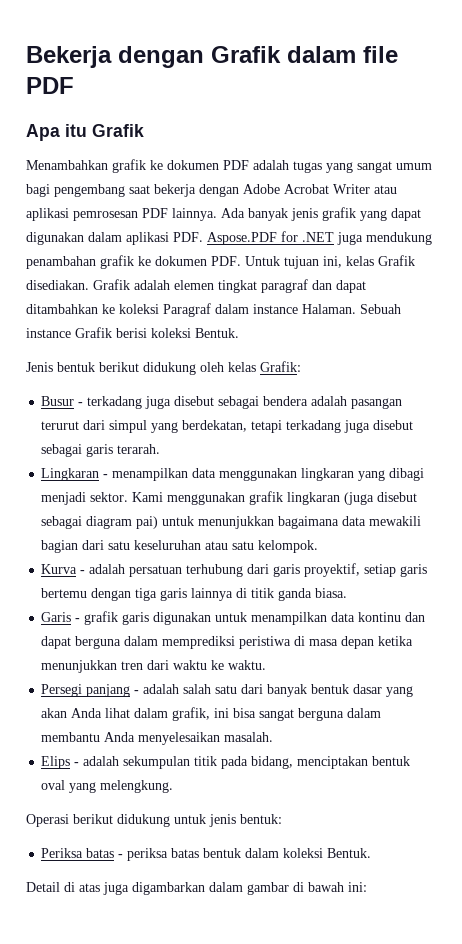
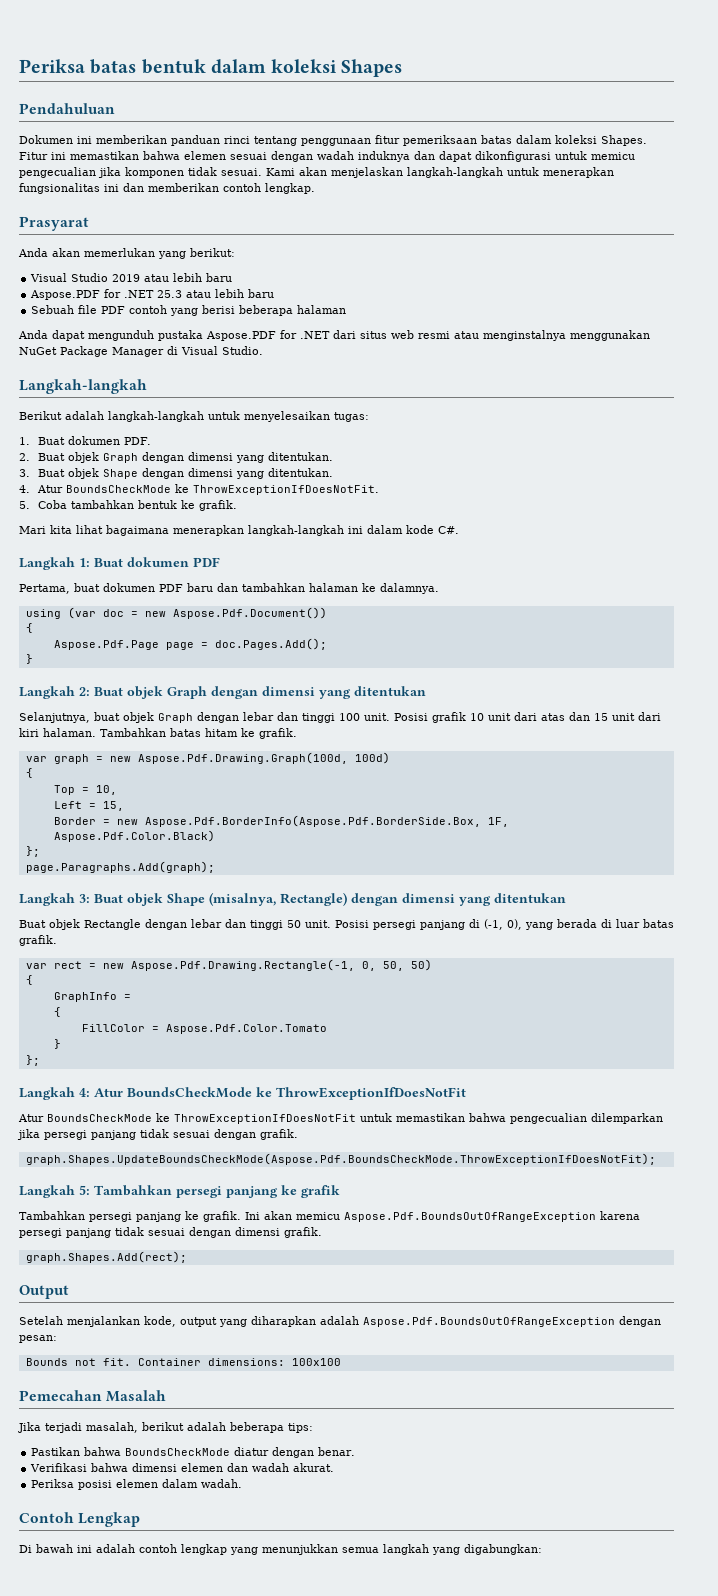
- Bekerja dengan Grafik dalam file PDF
- Apa itu Grafik
- Menambahkan grafik ke dokumen PDF adalah tugas yang sangat umum bagi pengembang saat bekerja dengan Adobe Acrobat Writer atau aplikasi pemrosesan PDF lainnya. Ada banyak jenis grafik yang dapat digunakan dalam aplikasi PDF. Aspose.PDF for .NET juga mendukung penambahan grafik ke dokumen PDF. Untuk tujuan ini, kelas Grafik disediakan. Grafik adalah elemen tingkat paragraf dan dapat ditambahkan ke koleksi Paragraf dalam instance Halaman. Sebuah instance Grafik berisi koleksi Bentuk.
- Jenis bentuk berikut didukung oleh kelas Grafik:
- Busur - terkadang juga disebut sebagai bendera adalah pasangan terurut dari simpul yang berdekatan, tetapi terkadang juga disebut sebagai garis terarah.
- Lingkaran - menampilkan data menggunakan lingkaran yang dibagi menjadi sektor. Kami menggunakan grafik lingkaran (juga disebut sebagai diagram pai) untuk menunjukkan bagaimana data mewakili bagian dari satu keseluruhan atau satu kelompok.
- Kurva - adalah persatuan terhubung dari garis proyektif, setiap garis bertemu dengan tiga garis lainnya di titik ganda biasa.
- Garis - grafik garis digunakan untuk menampilkan data kontinu dan dapat berguna dalam memprediksi peristiwa di masa depan ketika menunjukkan tren dari waktu ke waktu.
- Persegi panjang - adalah salah satu dari banyak bentuk dasar yang akan Anda lihat dalam grafik, ini bisa sangat berguna dalam membantu Anda menyelesaikan masalah.
- Elips - adalah sekumpulan titik pada bidang, menciptakan bentuk oval yang melengkung.
- Operasi berikut didukung untuk jenis bentuk:
- Periksa batas - periksa batas bentuk dalam koleksi Bentuk.
- Detail di atas juga digambarkan dalam gambar di bawah ini:
+ Periksa batas bentuk dalam koleksi Shapes
+ Pendahuluan
+ Dokumen ini memberikan panduan rinci tentang penggunaan fitur pemeriksaan batas dalam koleksi Shapes. Fitur ini memastikan bahwa elemen sesuai dengan wadah induknya dan dapat dikonfigurasi untuk memicu pengecualian jika komponen tidak sesuai. Kami akan menjelaskan langkah-langkah untuk menerapkan fungsionalitas ini dan memberikan contoh lengkap.
+ Prasyarat
+ Anda akan memerlukan yang berikut:
+ Visual Studio 2019 atau lebih baru
+ Aspose.PDF for .NET 25.3 atau lebih baru
+ Sebuah file PDF contoh yang berisi beberapa halaman
+ Anda dapat mengunduh pustaka Aspose.PDF for .NET dari situs web resmi atau menginstalnya menggunakan NuGet Package Manager di Visual Studio.
+ Langkah-langkah
+ Berikut adalah langkah-langkah untuk menyelesaikan tugas:
+ 1. Buat dokumen PDF.
+ 2. Buat objek Graph dengan dimensi yang ditentukan.
+ 3. Buat objek Shape dengan dimensi yang ditentukan.
+ 4. Atur BoundsCheckMode ke ThrowExceptionIfDoesNotFit.
+ 5. Coba tambahkan bentuk ke grafik.
+ Mari kita lihat bagaimana menerapkan langkah-langkah ini dalam kode C#.
+ Langkah 1: Buat dokumen PDF
+ Pertama, buat dokumen PDF baru dan tambahkan halaman ke dalamnya.
+ using (var doc = new Aspose.Pdf.Document())
+ {
+ Aspose.Pdf.Page page = doc.Pages.Add();
+ }
+ Langkah 2: Buat objek Graph dengan dimensi yang ditentukan
+ Selanjutnya, buat objek Graph dengan lebar dan tinggi 100 unit. Posisi grafik 10 unit dari atas dan 15 unit dari kiri halaman. Tambahkan batas hitam ke grafik.
+ var graph = new Aspose.Pdf.Drawing.Graph(100d, 100d)
+ {
+ Top = 10,
+ Left = 15,
+ Border = new Aspose.Pdf.BorderInfo(Aspose.Pdf.BorderSide.Box, 1F, Aspose.Pdf.Color.Black)
+ };
+ page.Paragraphs.Add(graph);
+ Langkah 3: Buat objek Shape (misalnya, Rectangle) dengan dimensi yang ditentukan
+ Buat objek Rectangle dengan lebar dan tinggi 50 unit. Posisi persegi panjang di (-1, 0), yang berada di luar batas grafik.
+ var rect = new Aspose.Pdf.Drawing.Rectangle(-1, 0, 50, 50)
+ {
+ GraphInfo =
+ {
+ FillColor = Aspose.Pdf.Color.Tomato
+ }
+ };
+ Langkah 4: Atur BoundsCheckMode ke ThrowExceptionIfDoesNotFit
+ Atur BoundsCheckMode ke ThrowExceptionIfDoesNotFit untuk memastikan bahwa pengecualian dilemparkan jika persegi panjang tidak sesuai dengan grafik.
+ graph.Shapes.UpdateBoundsCheckMode(Aspose.Pdf.BoundsCheckMode.ThrowExceptionIfDoesNotFit);
+ Langkah 5: Tambahkan persegi panjang ke grafik
+ Tambahkan persegi panjang ke grafik. Ini akan memicu Aspose.Pdf.BoundsOutOfRangeException karena persegi panjang tidak sesuai dengan dimensi grafik.
+ graph.Shapes.Add(rect);
+ Output
+ Setelah menjalankan kode, output yang diharapkan adalah Aspose.Pdf.BoundsOutOfRangeException dengan pesan:
+ Bounds not fit. Container dimensions: 100x100
+ Pemecahan Masalah
+ Jika terjadi masalah, berikut adalah beberapa tips:
+ Pastikan bahwa BoundsCheckMode diatur dengan benar.
+ Verifikasi bahwa dimensi elemen dan wadah akurat.
+ Periksa posisi elemen dalam wadah.
+ Contoh Lengkap
+ Di bawah ini adalah contoh lengkap yang menunjukkan semua langkah yang digabungkan:

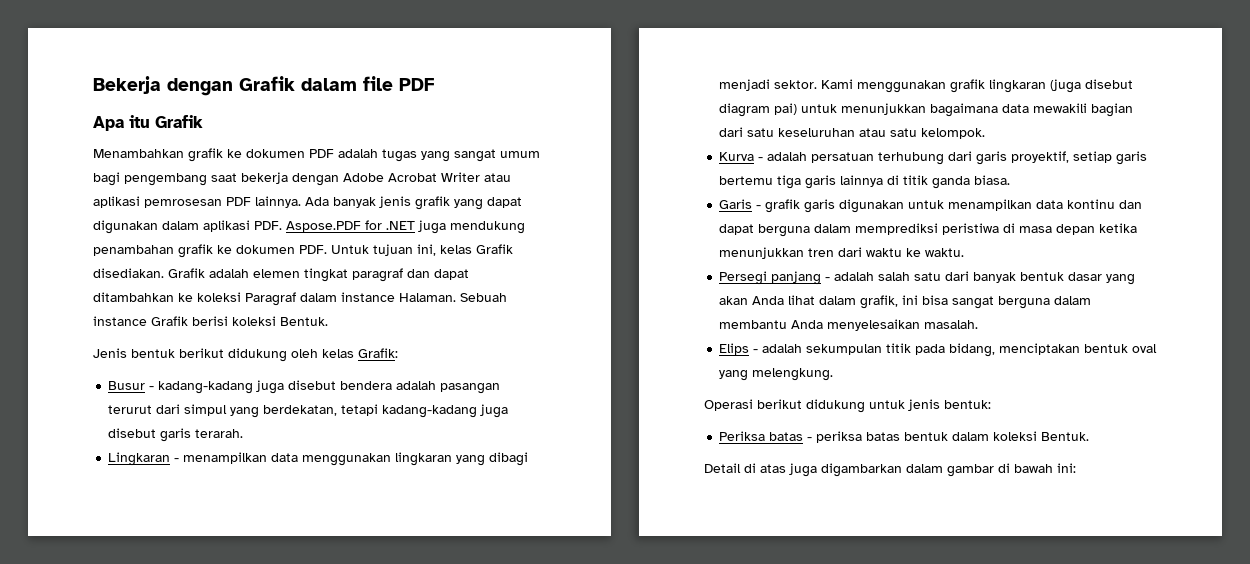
- Periksa batas bentuk dalam koleksi Shapes
- Pendahuluan
- Dokumen ini memberikan panduan rinci tentang penggunaan fitur pemeriksaan batas dalam koleksi Shapes. Fitur ini memastikan bahwa elemen sesuai dengan wadah induknya dan dapat dikonfigurasi untuk memicu pengecualian jika komponen tidak sesuai. Kami akan menjelaskan langkah-langkah untuk menerapkan fungsionalitas ini dan memberikan contoh lengkap.
- Prasyarat
- Anda akan memerlukan yang berikut:
- Visual Studio 2019 atau lebih baru
- Aspose.PDF for .NET 25.3 atau lebih baru
- Sebuah file PDF contoh yang berisi beberapa halaman
- Anda dapat mengunduh pustaka Aspose.PDF for .NET dari situs web resmi atau menginstalnya menggunakan NuGet Package Manager di Visual Studio.
- Langkah-langkah
- Berikut adalah langkah-langkah untuk menyelesaikan tugas:
- 1. Buat dokumen PDF.
- 2. Buat objek Graph dengan dimensi yang ditentukan.
- 3. Buat objek Shape dengan dimensi yang ditentukan.
- 4. Atur BoundsCheckMode ke ThrowExceptionIfDoesNotFit.
- 5. Coba tambahkan bentuk ke grafik.
- Mari kita lihat bagaimana menerapkan langkah-langkah ini dalam kode C#.
- Langkah 1: Buat dokumen PDF
- Pertama, buat dokumen PDF baru dan tambahkan halaman ke dalamnya.
- using (var doc = new Aspose.Pdf.Document())
- {
- Aspose.Pdf.Page page = doc.Pages.Add();
- }
- Langkah 2: Buat objek Graph dengan dimensi yang ditentukan
- Selanjutnya, buat objek Graph dengan lebar dan tinggi 100 unit. Posisi grafik 10 unit dari atas dan 15 unit dari kiri halaman. Tambahkan batas hitam ke grafik.
- var graph = new Aspose.Pdf.Drawing.Graph(100d, 100d)
- {
- Top = 10,
- Left = 15,
- Border = new Aspose.Pdf.BorderInfo(Aspose.Pdf.BorderSide.Box, 1F, Aspose.Pdf.Color.Black)
- };
- page.Paragraphs.Add(graph);
- Langkah 3: Buat objek Shape (misalnya, Rectangle) dengan dimensi yang ditentukan
- Buat objek Rectangle dengan lebar dan tinggi 50 unit. Posisi persegi panjang di (-1, 0), yang berada di luar batas grafik.
- var rect = new Aspose.Pdf.Drawing.Rectangle(-1, 0, 50, 50)
- {
- GraphInfo =
- {
- FillColor = Aspose.Pdf.Color.Tomato
- }
- };
- Langkah 4: Atur BoundsCheckMode ke ThrowExceptionIfDoesNotFit
- Atur BoundsCheckMode ke ThrowExceptionIfDoesNotFit untuk memastikan bahwa pengecualian dilemparkan jika persegi panjang tidak sesuai dengan grafik.
- graph.Shapes.UpdateBoundsCheckMode(Aspose.Pdf.BoundsCheckMode.ThrowExceptionIfDoesNotFit);
- Langkah 5: Tambahkan persegi panjang ke grafik
- Tambahkan persegi panjang ke grafik. Ini akan memicu Aspose.Pdf.BoundsOutOfRangeException karena persegi panjang tidak sesuai dengan dimensi grafik.
- graph.Shapes.Add(rect);
- Output
- Setelah menjalankan kode, output yang diharapkan adalah Aspose.Pdf.BoundsOutOfRangeException dengan pesan:
- Bounds not fit. Container dimensions: 100x100
- Pemecahan Masalah
- Jika terjadi masalah, berikut adalah beberapa tips:
- Pastikan bahwa BoundsCheckMode diatur dengan benar.
- Verifikasi bahwa dimensi elemen dan wadah akurat.
- Periksa posisi elemen dalam wadah.
- Contoh Lengkap
- Di bawah ini adalah contoh lengkap yang menunjukkan semua langkah yang digabungkan:
+ Bekerja dengan Grafik dalam file PDF
+ Apa itu Grafik
+ Menambahkan grafik ke dokumen PDF adalah tugas yang sangat umum bagi pengembang saat bekerja dengan Adobe Acrobat Writer atau aplikasi pemrosesan PDF lainnya. Ada banyak jenis grafik yang dapat digunakan dalam aplikasi PDF. Aspose.PDF for .NET juga mendukung penambahan grafik ke dokumen PDF. Untuk tujuan ini, kelas Grafik disediakan. Grafik adalah elemen tingkat paragraf dan dapat ditambahkan ke koleksi Paragraf dalam instance Halaman. Sebuah instance Grafik berisi koleksi Bentuk.
+ Jenis bentuk berikut didukung oleh kelas Grafik:
+ Busur - kadang-kadang juga disebut bendera adalah pasangan terurut dari simpul yang berdekatan, tetapi kadang-kadang juga disebut garis terarah.
+ Lingkaran - menampilkan data menggunakan lingkaran yang dibagi menjadi sektor. Kami menggunakan grafik lingkaran (juga disebut diagram pai) untuk menunjukkan bagaimana data mewakili bagian dari satu keseluruhan atau satu kelompok.
+ Kurva - adalah persatuan terhubung dari garis proyektif, setiap garis bertemu tiga garis lainnya di titik ganda biasa.
+ Garis - grafik garis digunakan untuk menampilkan data kontinu dan dapat berguna dalam memprediksi peristiwa di masa depan ketika menunjukkan tren dari waktu ke waktu.
+ Persegi panjang - adalah salah satu dari banyak bentuk dasar yang akan Anda lihat dalam grafik, ini bisa sangat berguna dalam membantu Anda menyelesaikan masalah.
+ Elips - adalah sekumpulan titik pada bidang, menciptakan bentuk oval yang melengkung.
+ Operasi berikut didukung untuk jenis bentuk:
+ Periksa batas - periksa batas bentuk dalam koleksi Bentuk.
+ Detail di atas juga digambarkan dalam gambar di bawah ini:

